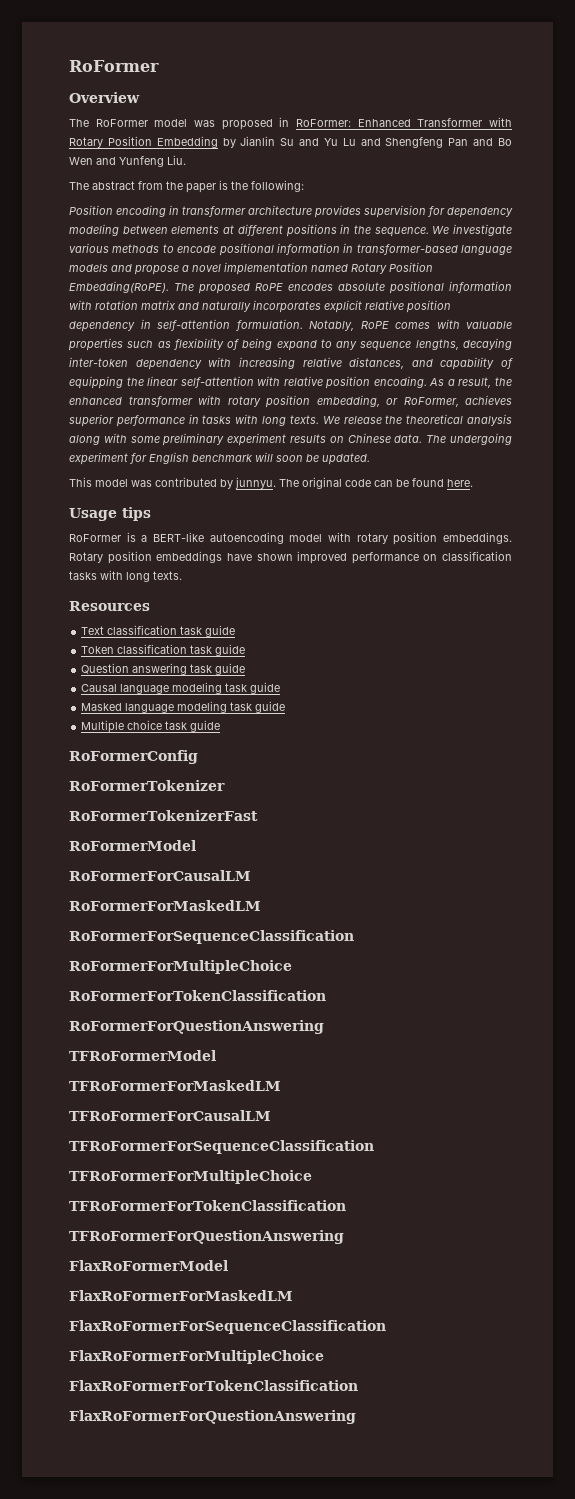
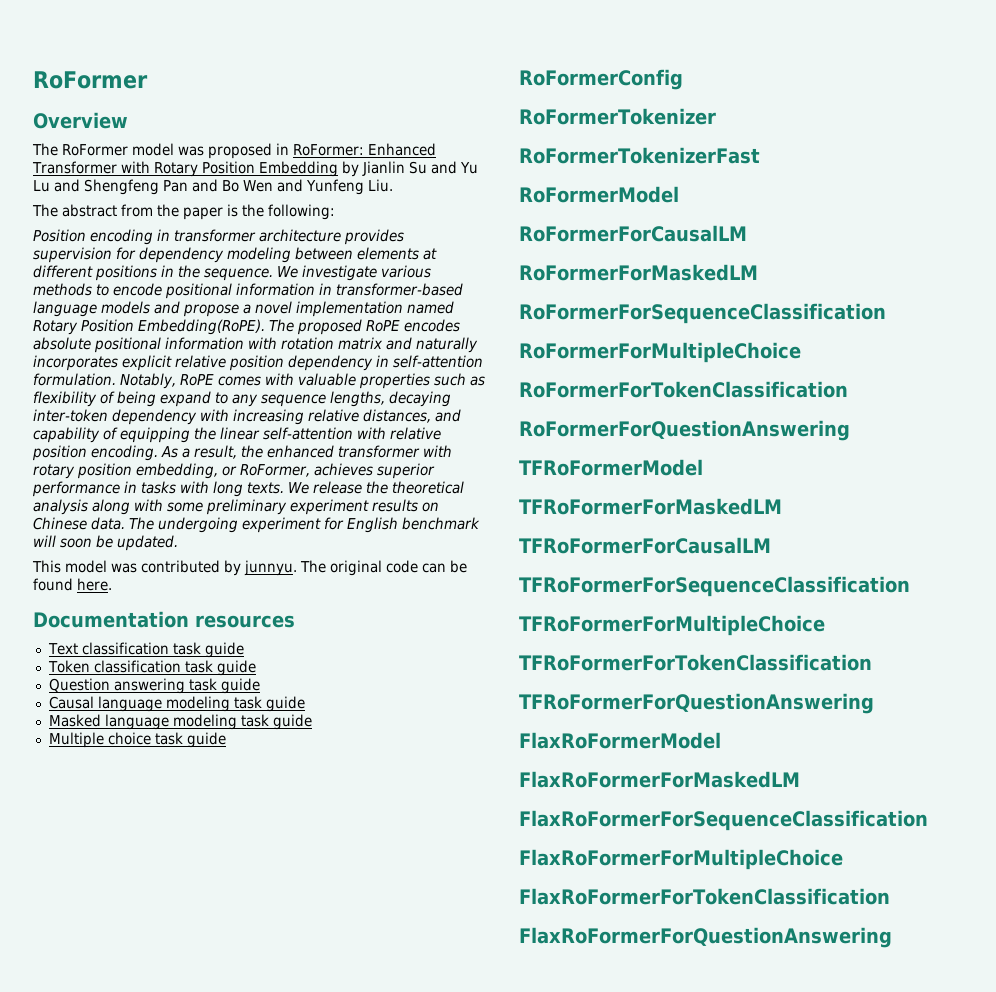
- Usage tips
- RoFormer is a BERT-like autoencoding model with rotary position embeddings. Rotary position embeddings have shown improved performance on classification tasks with long texts.
- Resources
+ Documentation resources

